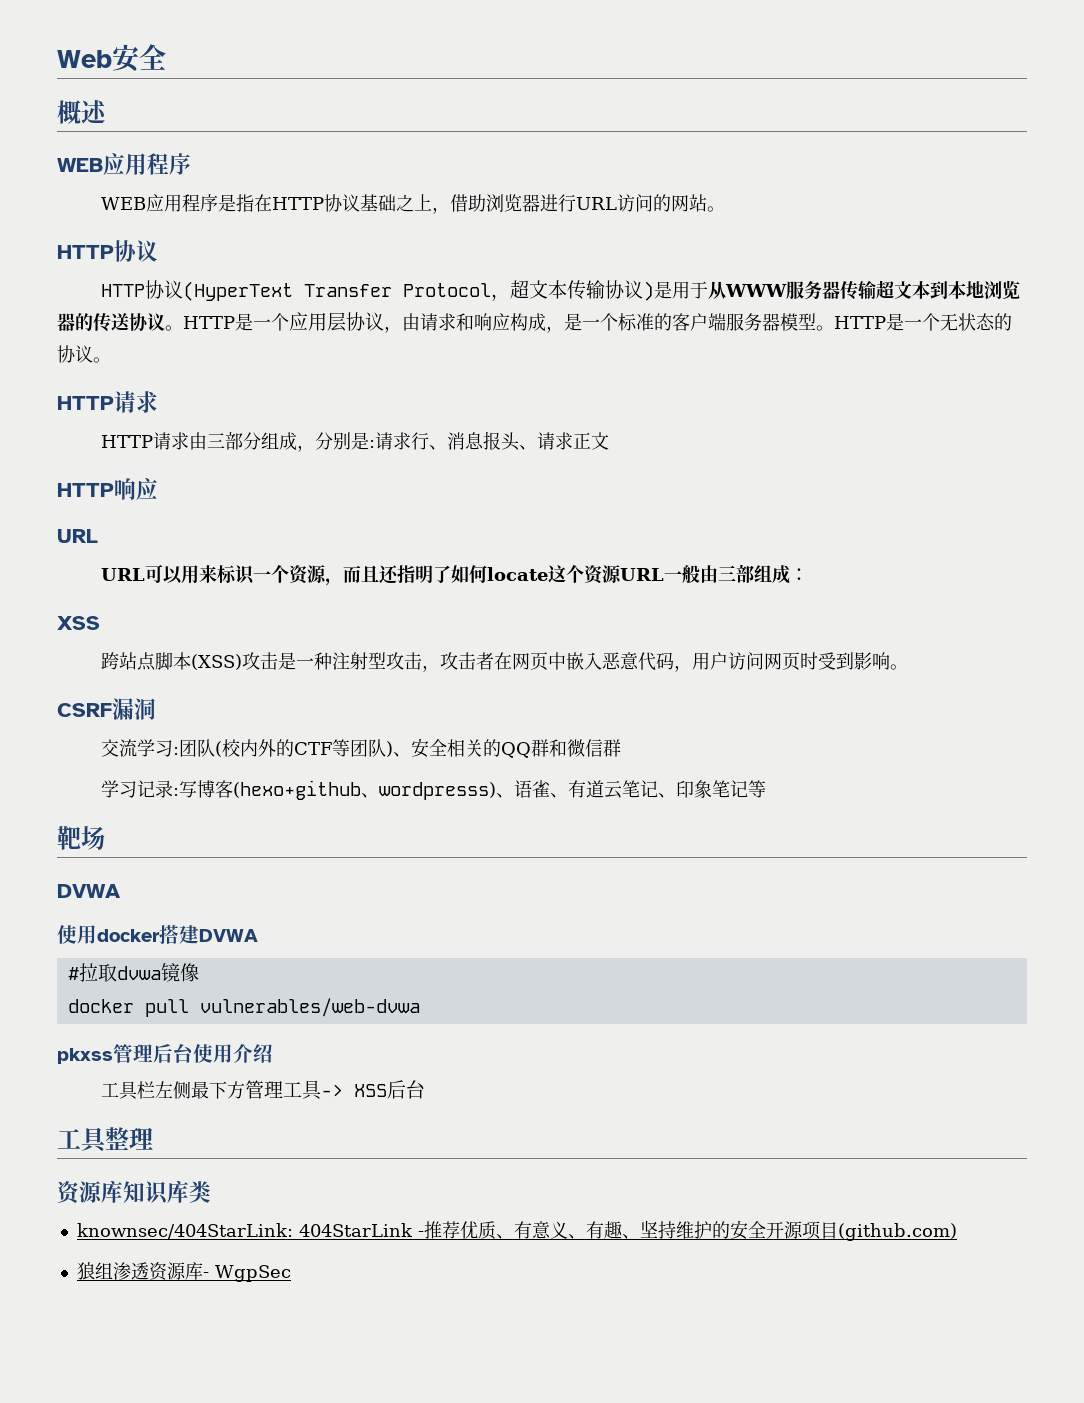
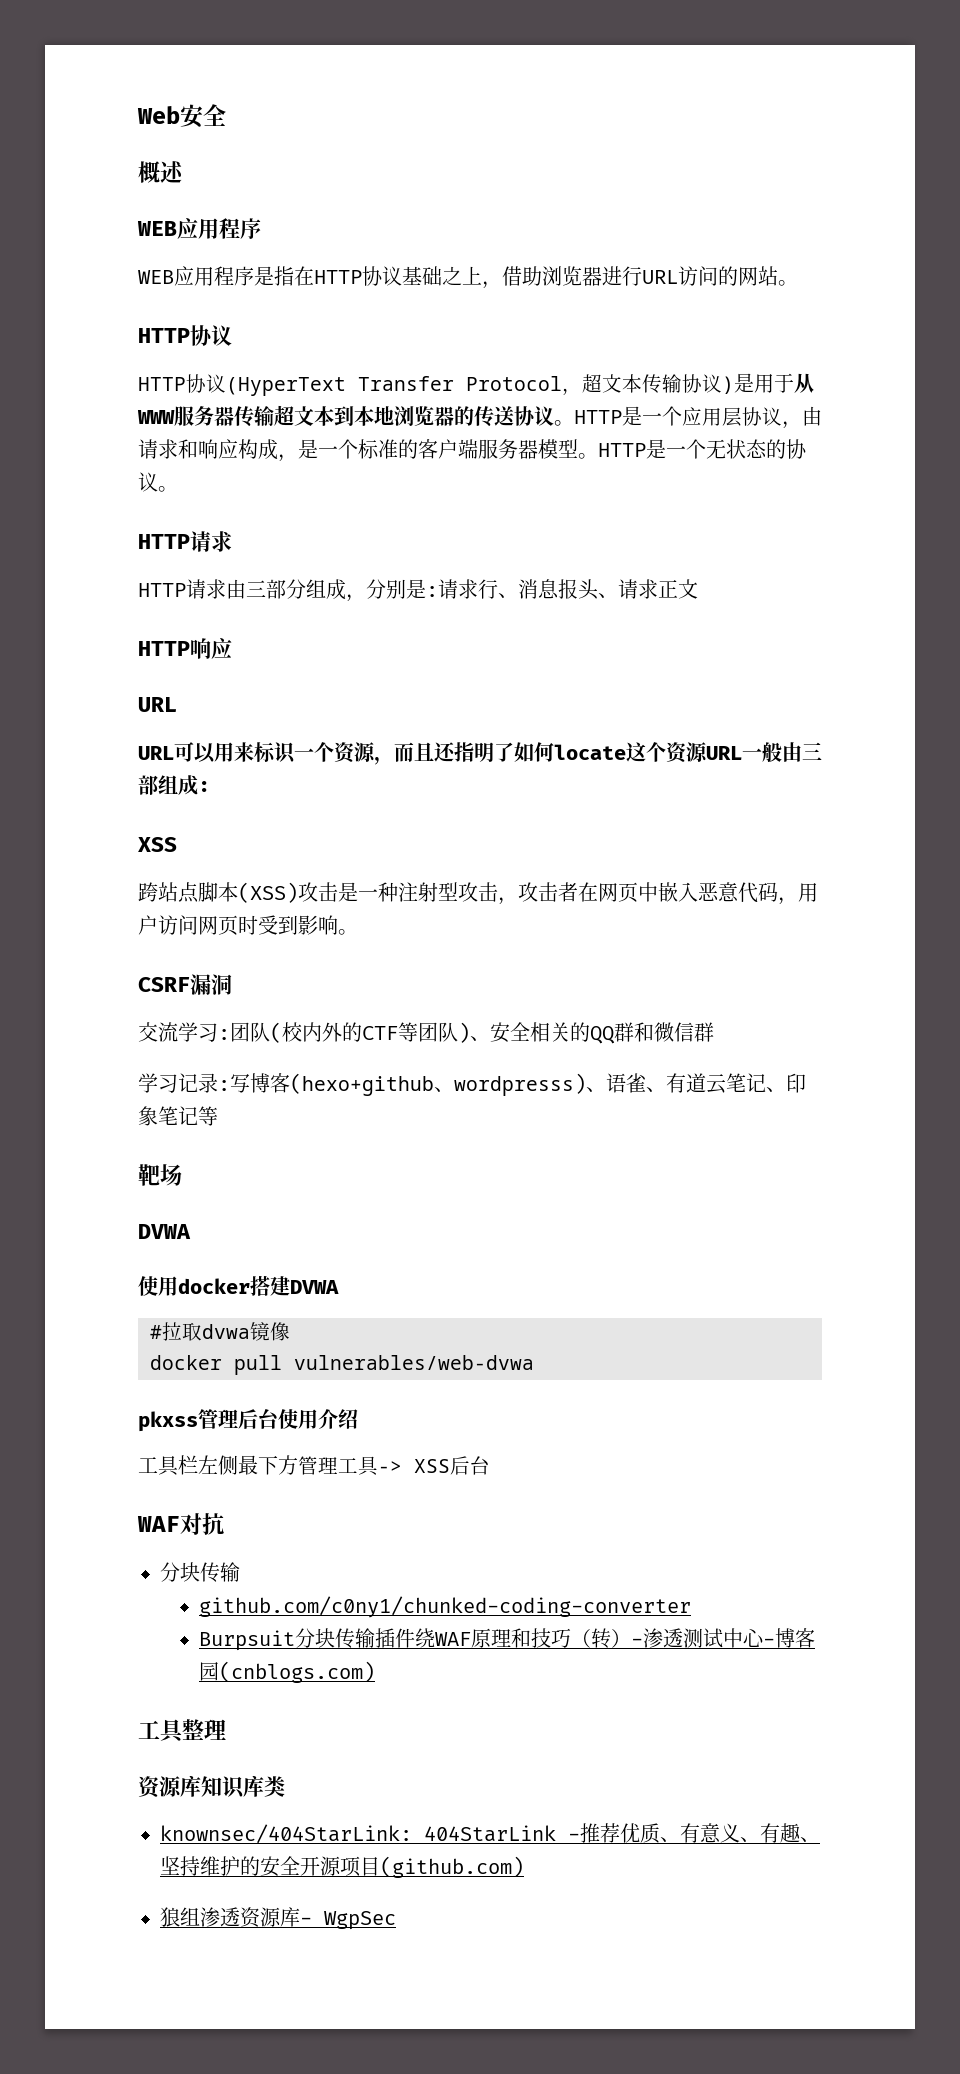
+ WAF对抗
+ 分块传输
+ github.com/c0ny1/chunked-coding-converter
+ Burpsuit分块传输插件绕WAF原理和技巧（转）-渗透测试中心-博客园(cnblogs.com)

